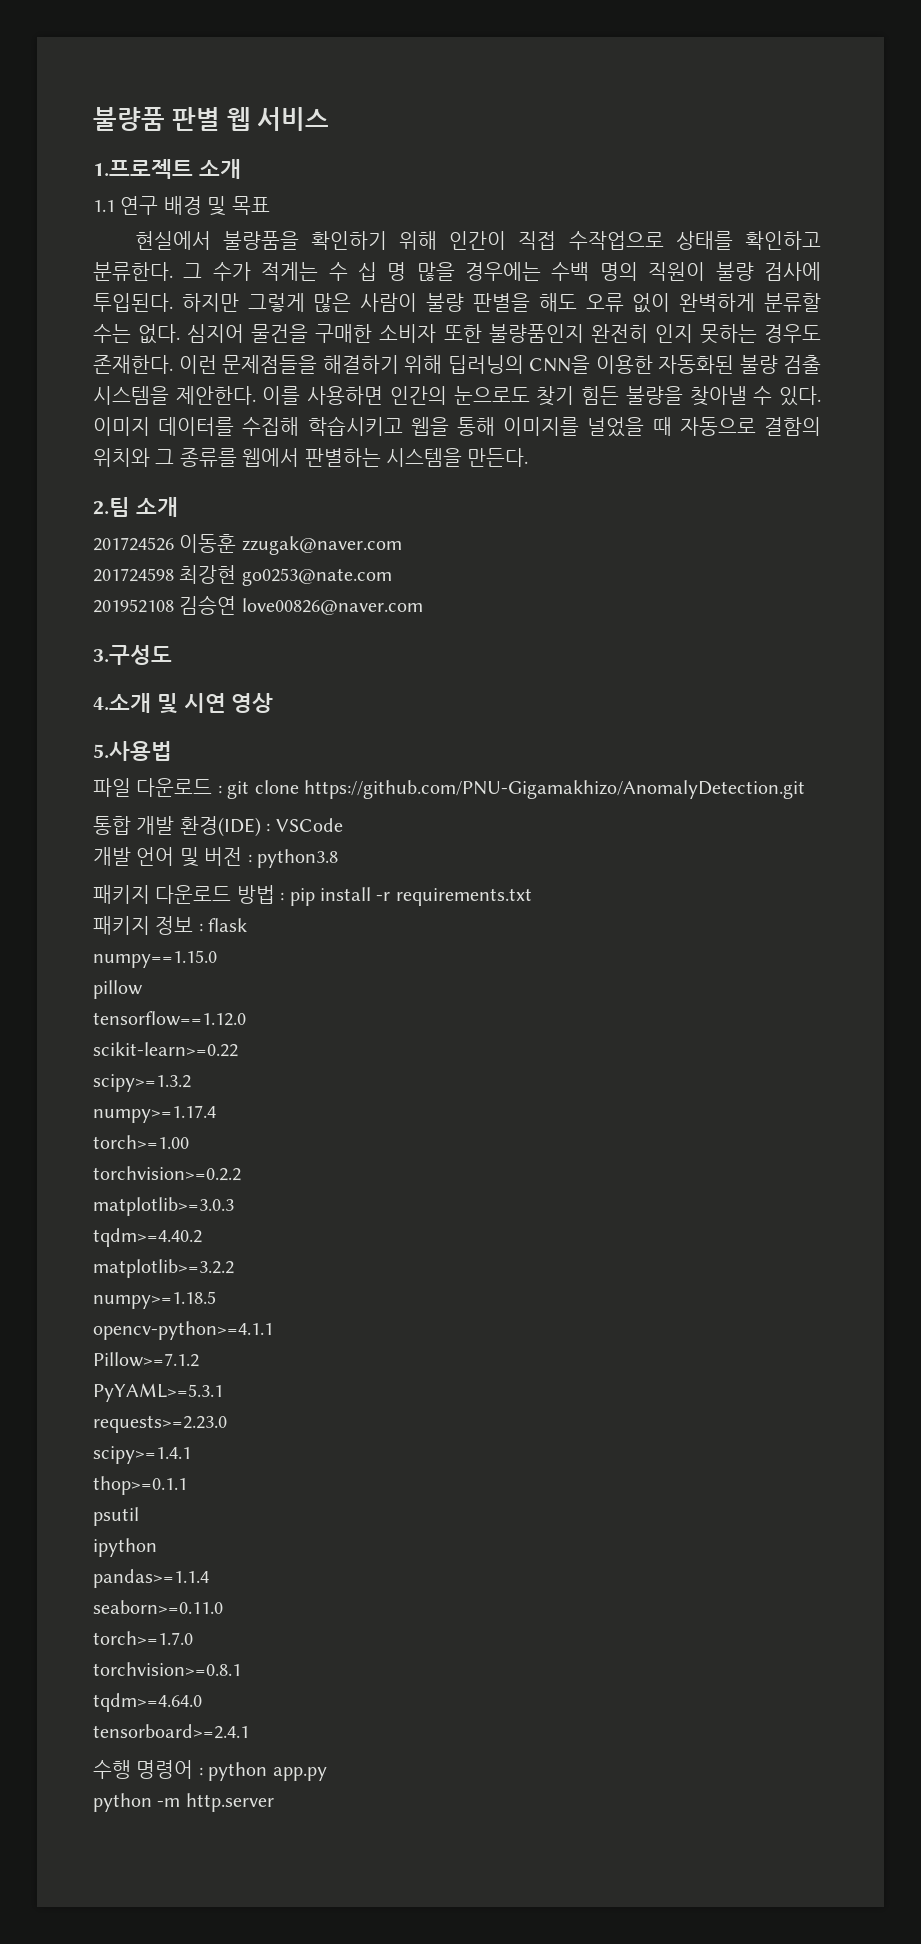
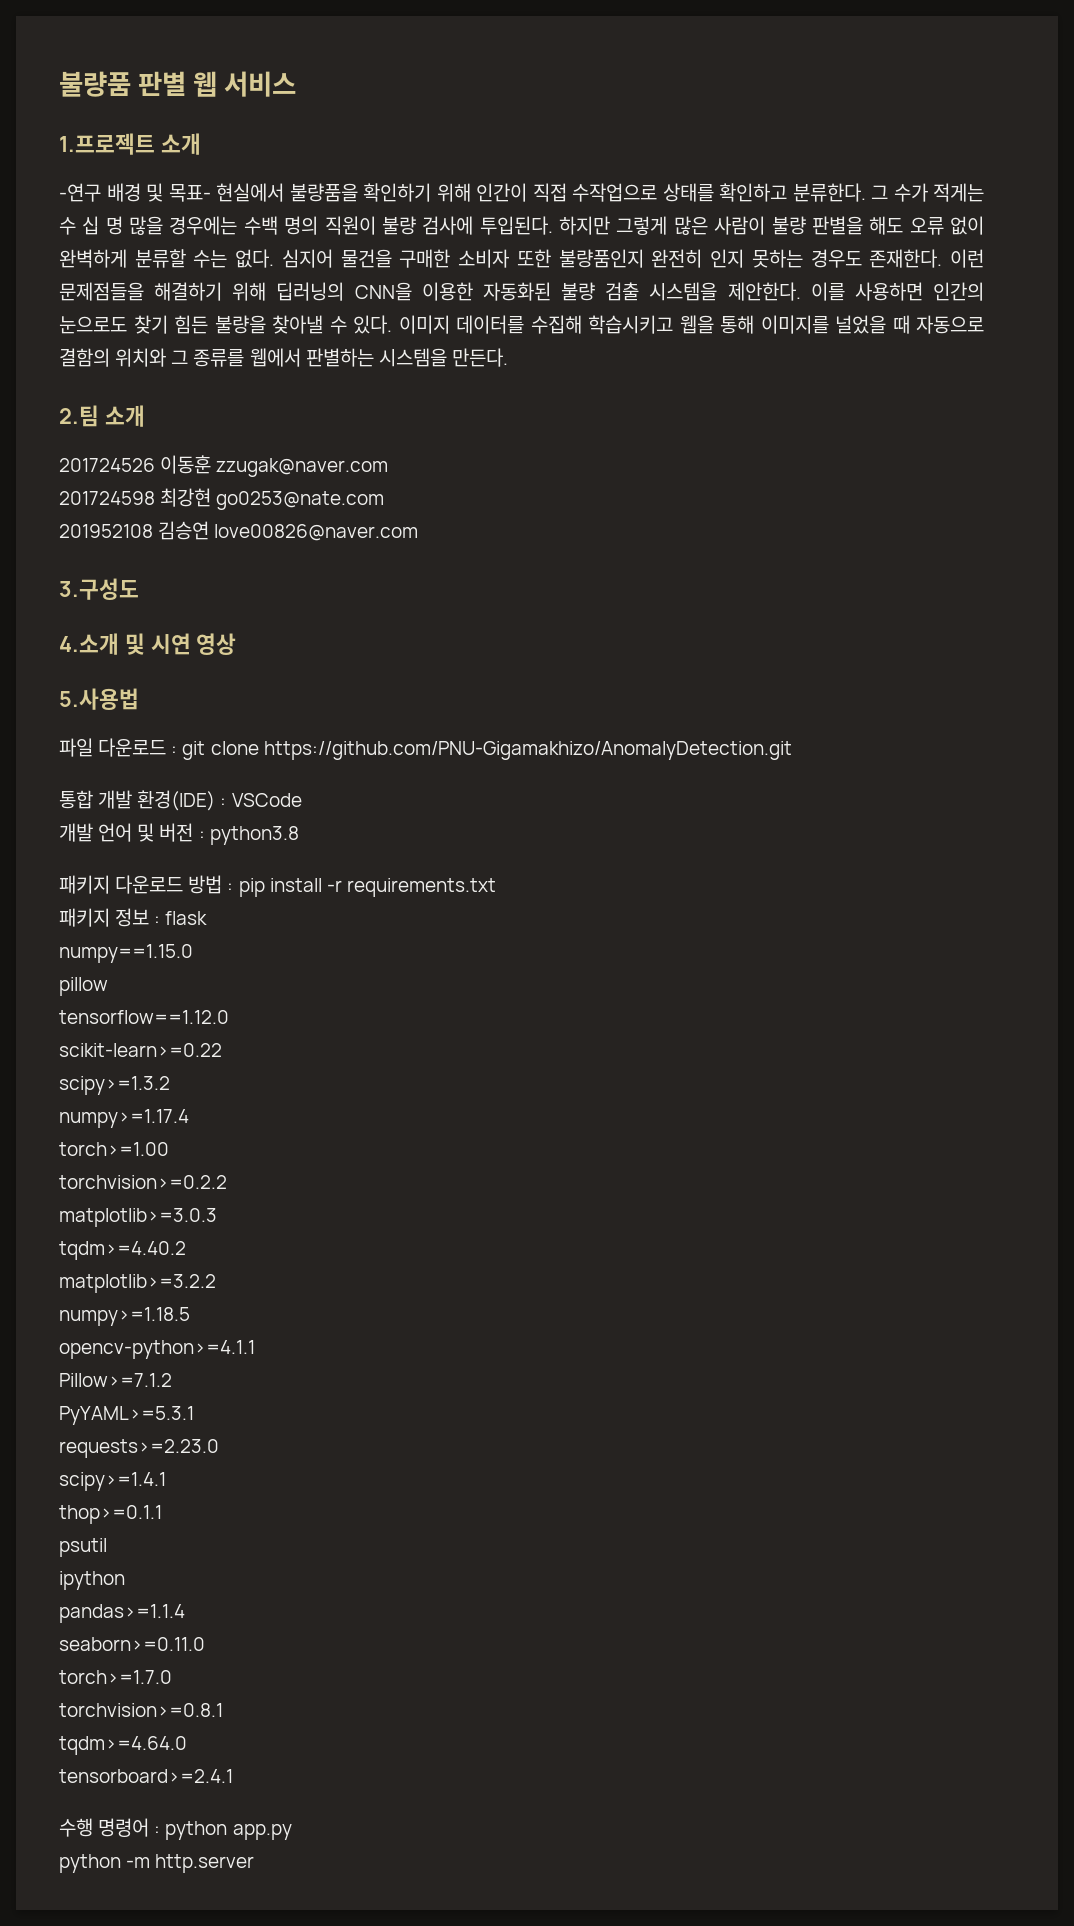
- 1.1 연구 배경 및 목표
- 현실에서 불량품을 확인하기 위해 인간이 직접 수작업으로 상태를 확인하고 분류한다.
+ -연구 배경 및 목표- 현실에서 불량품을 확인하기 위해 인간이 직접 수작업으로 상태를 확인하고 분류한다.

